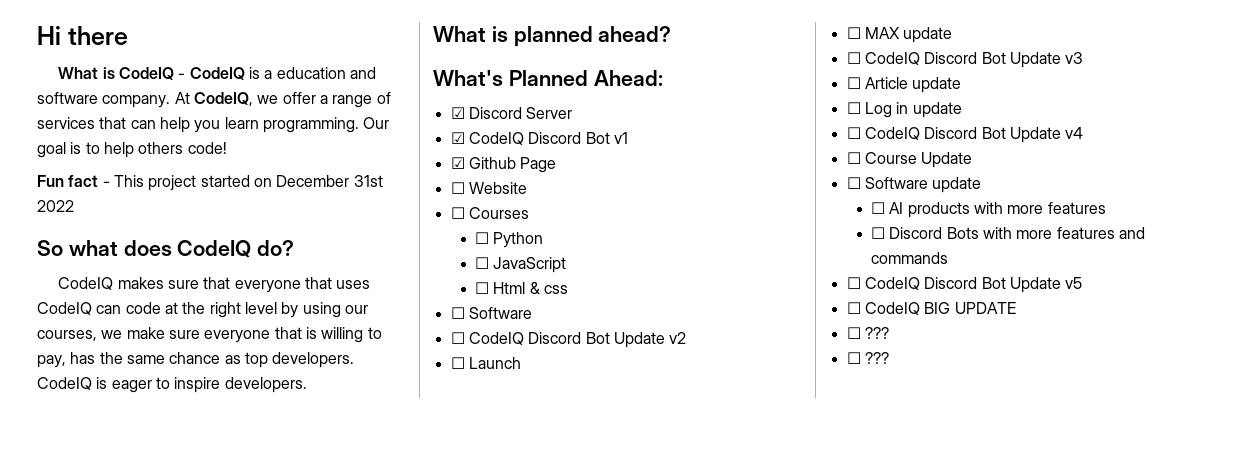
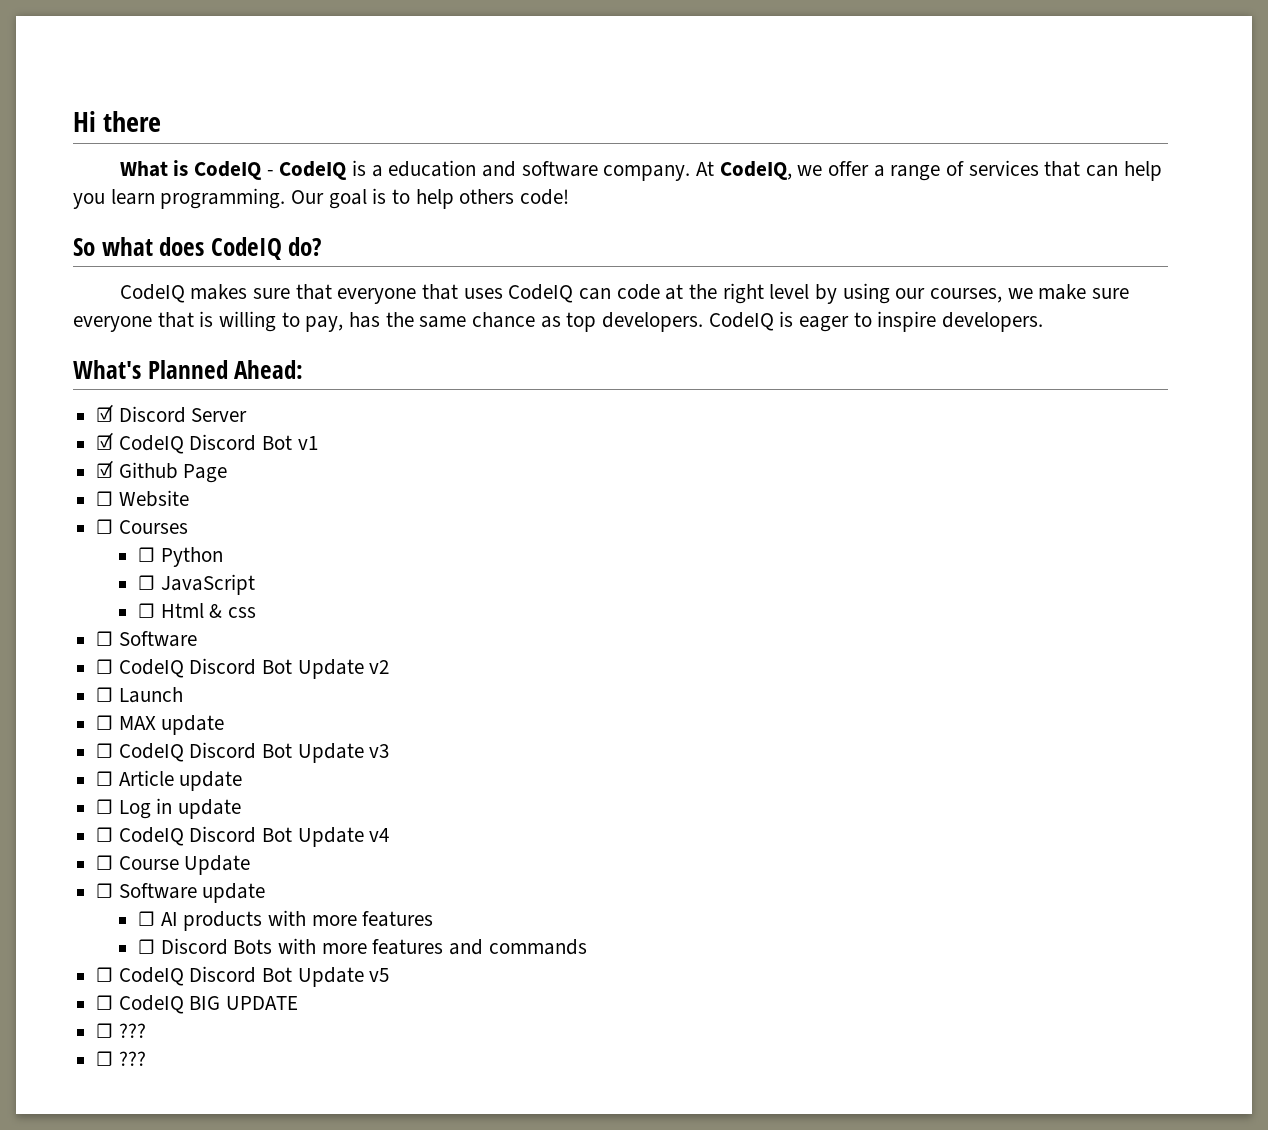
- Fun fact - This project started on December 31st 2022
- What is planned ahead?

